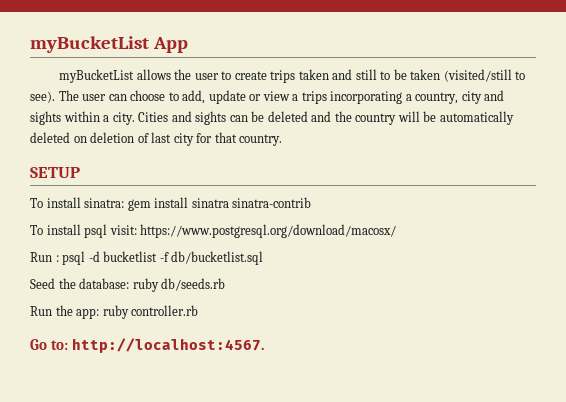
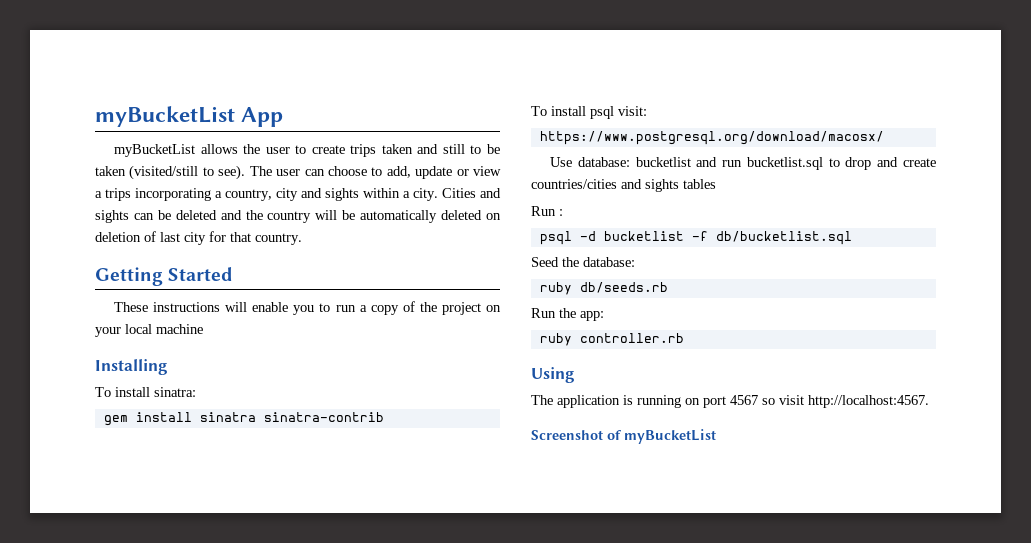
- SETUP
+ Getting Started
+ These instructions will enable you to run a copy of the project on your local machine
+ Installing
- To install sinatra: gem install sinatra sinatra-contrib
+ To install sinatra:
+ gem install sinatra sinatra-contrib
- To install psql visit: https://www.postgresql.org/download/macosx/
+ To install psql visit:
+ https://www.postgresql.org/download/macosx/
+ Use database: bucketlist and run bucketlist.sql to drop and create countries/cities and sights tables
- Run : psql -d bucketlist -f db/bucketlist.sql
+ Run :
+ psql -d bucketlist -f db/bucketlist.sql
- Seed the database: ruby db/seeds.rb
+ Seed the database:
+ ruby db/seeds.rb
- Run the app: ruby controller.rb
+ Run the app:
+ ruby controller.rb
- Go to: http://localhost:4567.
+ Using
+ The application is running on port 4567 so visit http://localhost:4567.
+ Screenshot of myBucketList

